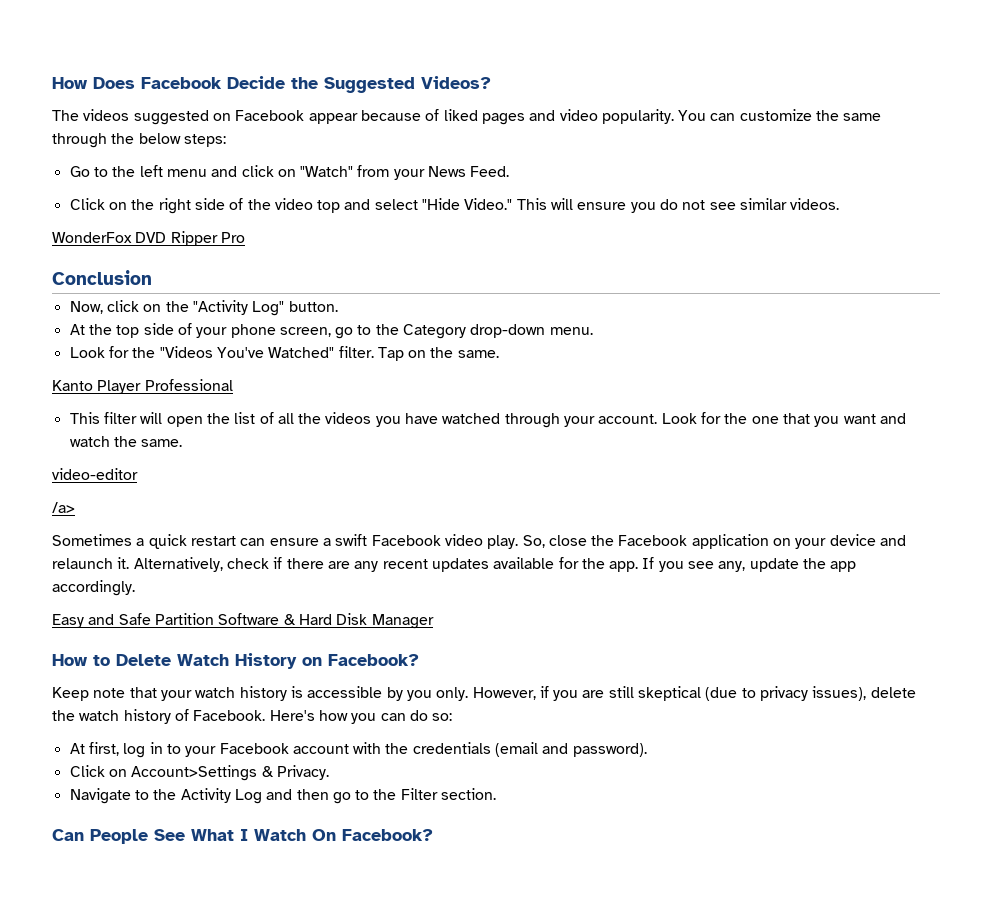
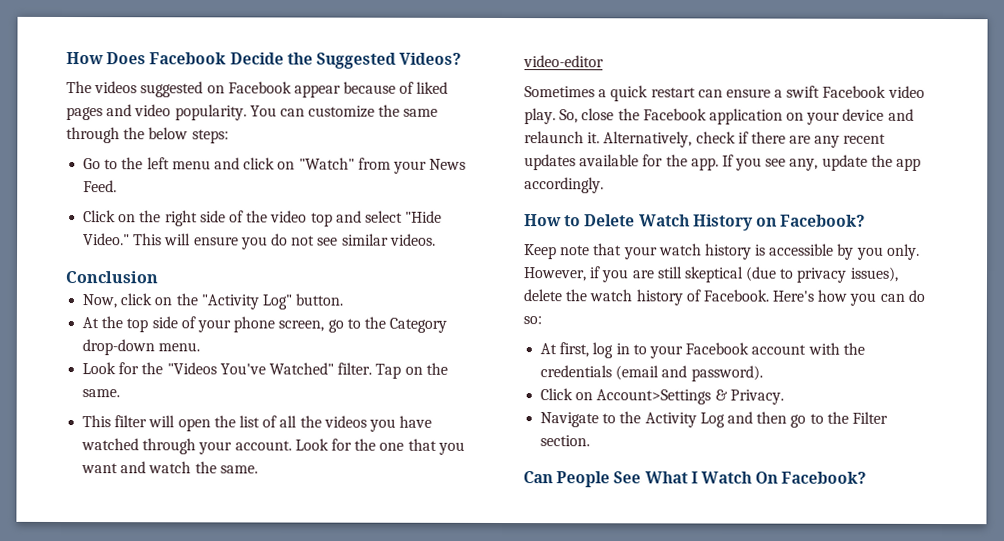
- WonderFox DVD Ripper Pro
- Kanto Player Professional
- /a>
- Easy and Safe Partition Software & Hard Disk Manager

